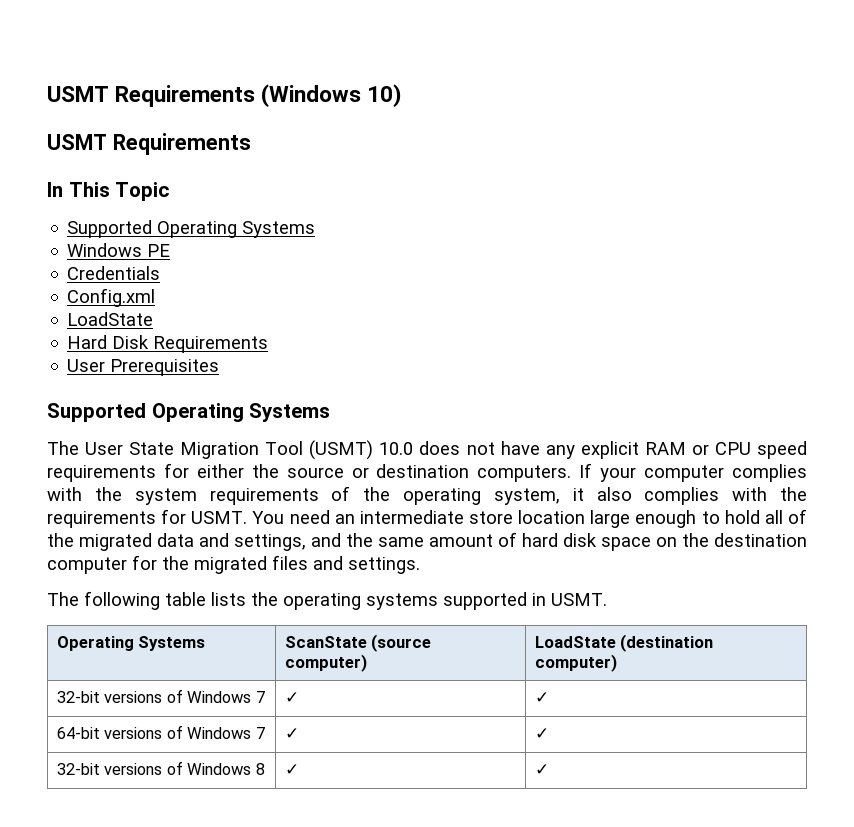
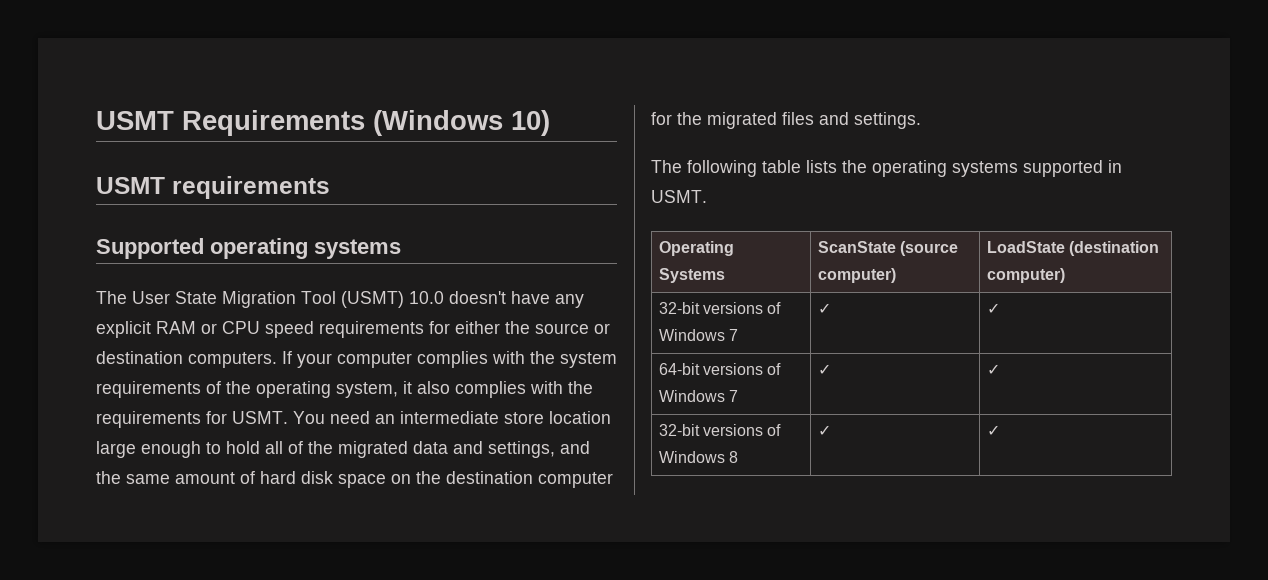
  USMT Requirements (Windows 10)
- USMT Requirements
- In This Topic
- Supported Operating Systems
- Windows PE
- Credentials
- Config.xml
- LoadState
- Hard Disk Requirements
- User Prerequisites
- Supported Operating Systems
+ USMT requirements
+ Supported operating systems
- The User State Migration Tool (USMT) 10.0 does not have any explicit RAM or CPU speed requirements for either the source or destination computers.
+ The User State Migration Tool (USMT) 10.0 doesn't have any explicit RAM or CPU speed requirements for either the source or destination computers.

